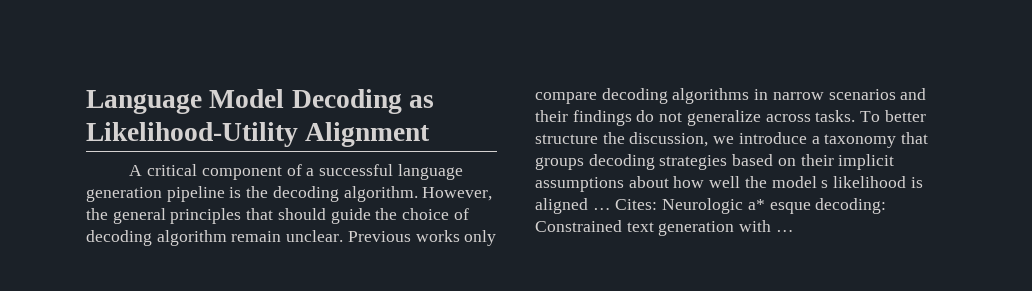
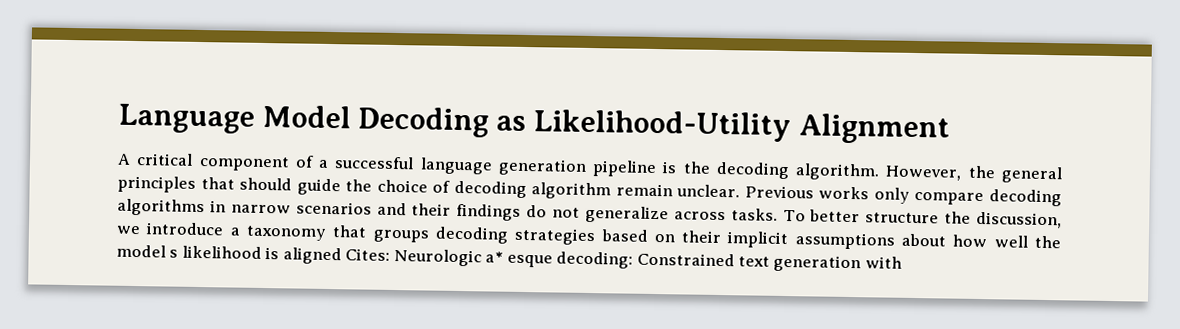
- To better structure the discussion, we introduce a taxonomy that groups decoding strategies based on their implicit assumptions about how well the model s likelihood is aligned … Cites: Neurologic a* esque decoding: Constrained text generation with …
+ To better structure the discussion, we introduce a taxonomy that groups decoding strategies based on their implicit assumptions about how well the model s likelihood is aligned Cites: Neurologic a* esque decoding: Constrained text generation with

